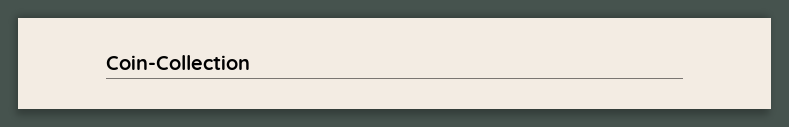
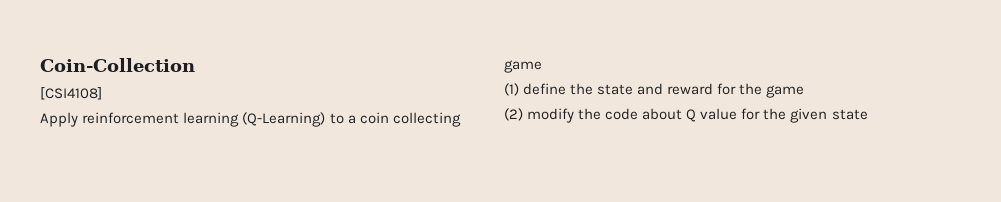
+ [CSI4108]
+ Apply reinforcement learning (Q-Learning) to a coin collecting game
+ (1) define the state and reward for the game
+ (2) modify the code about Q value for the given state

